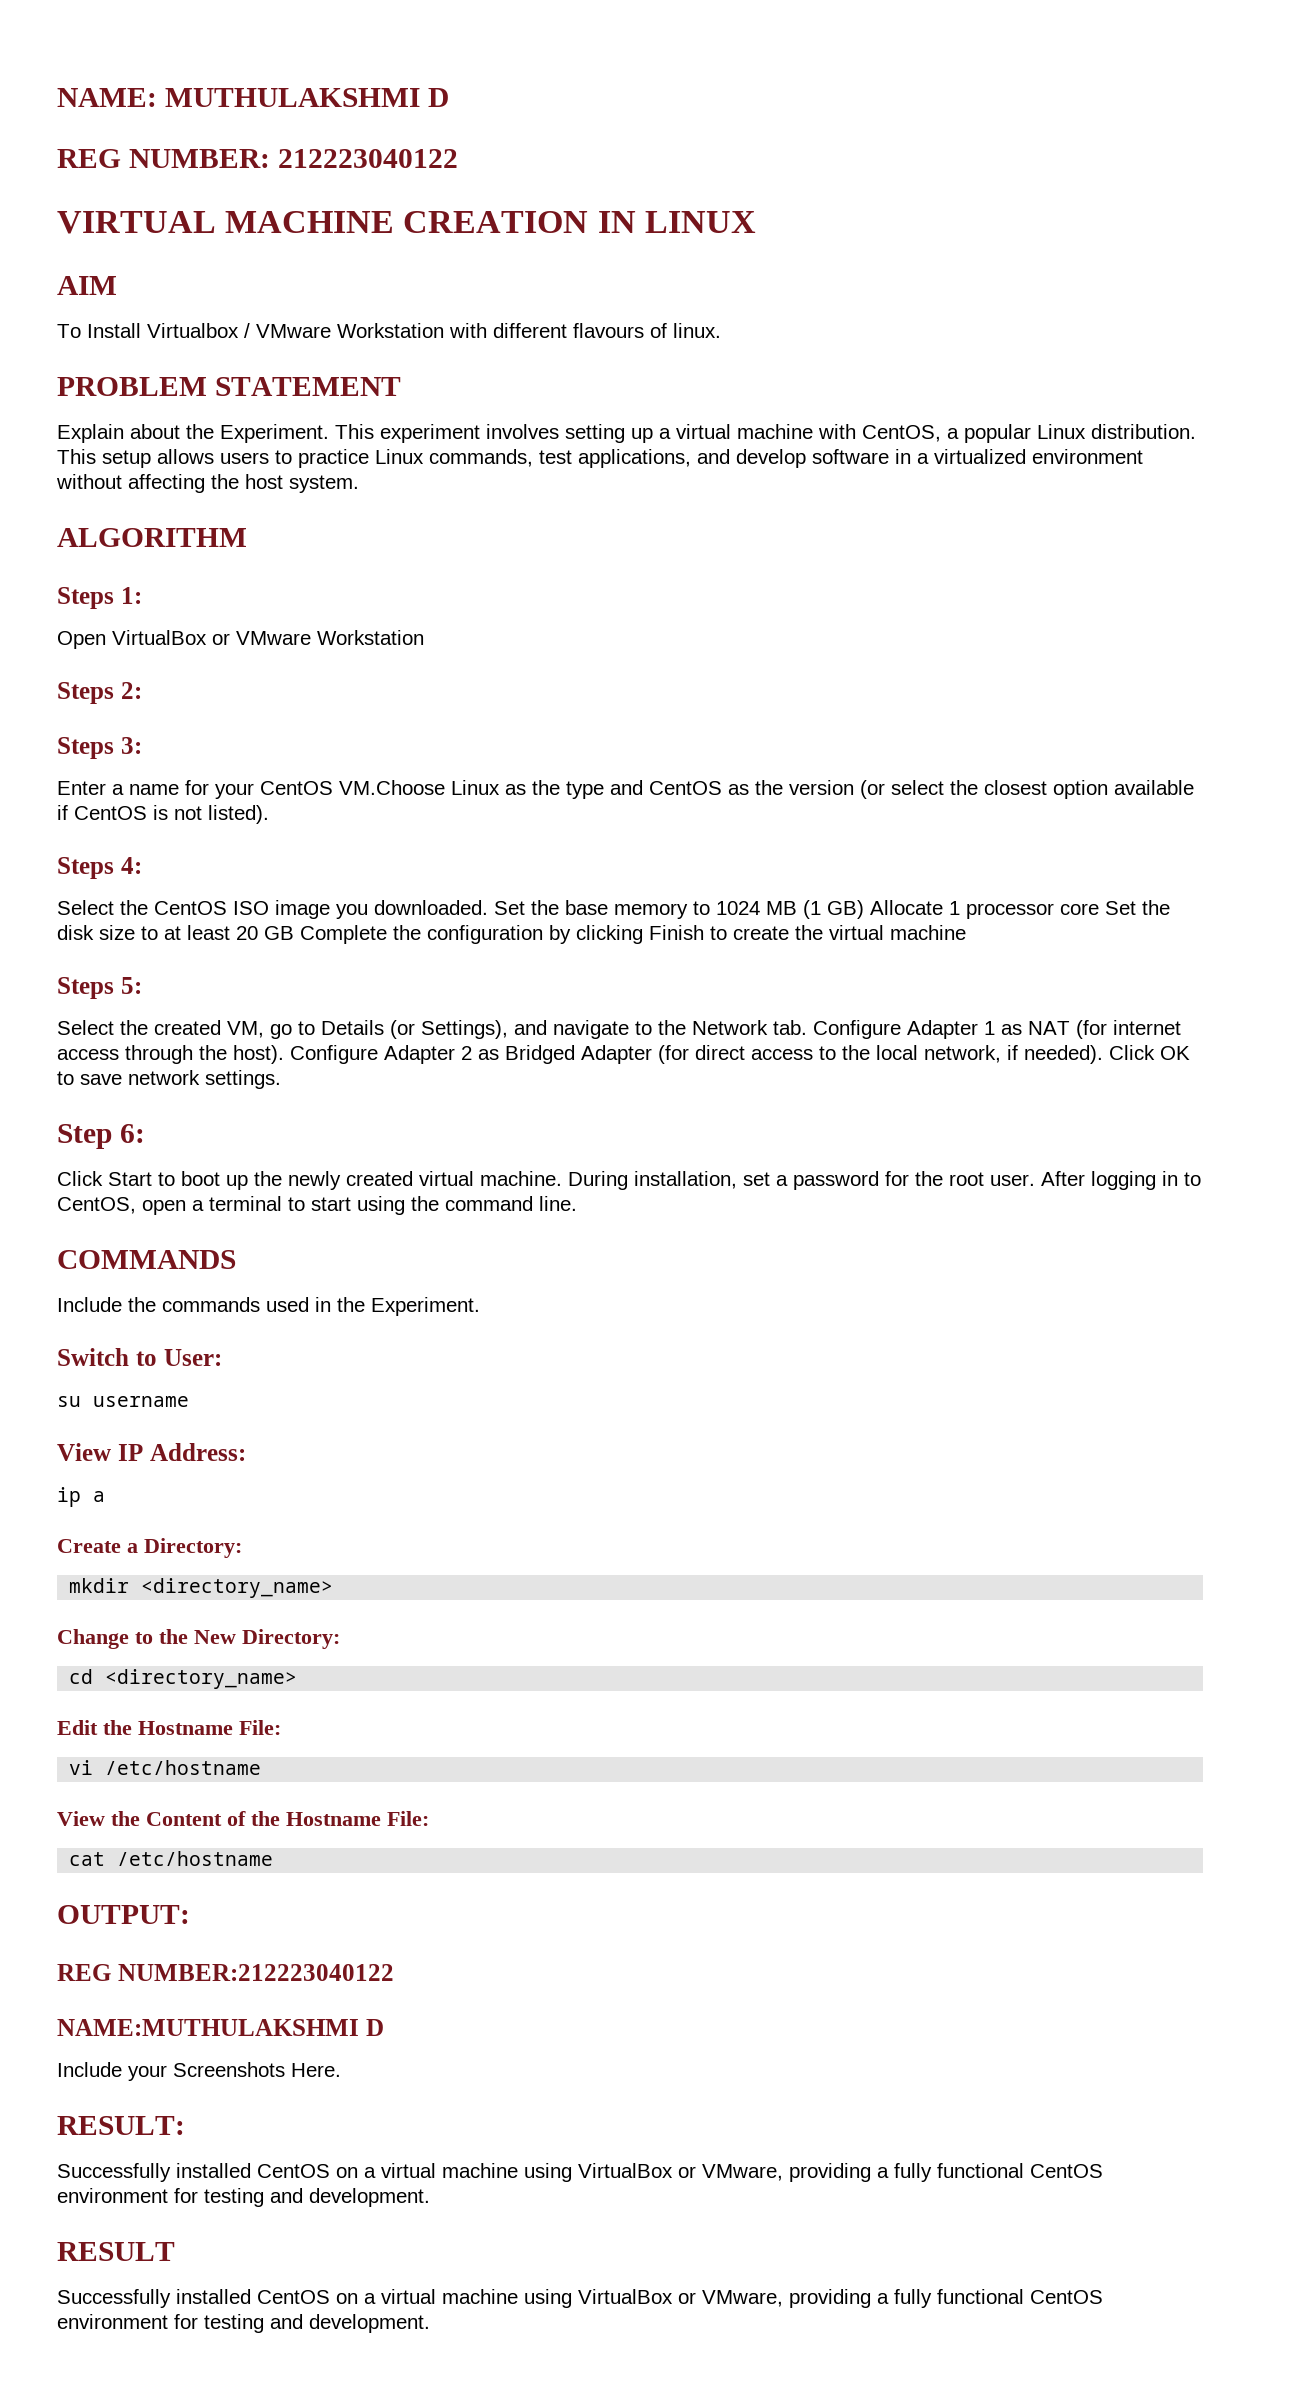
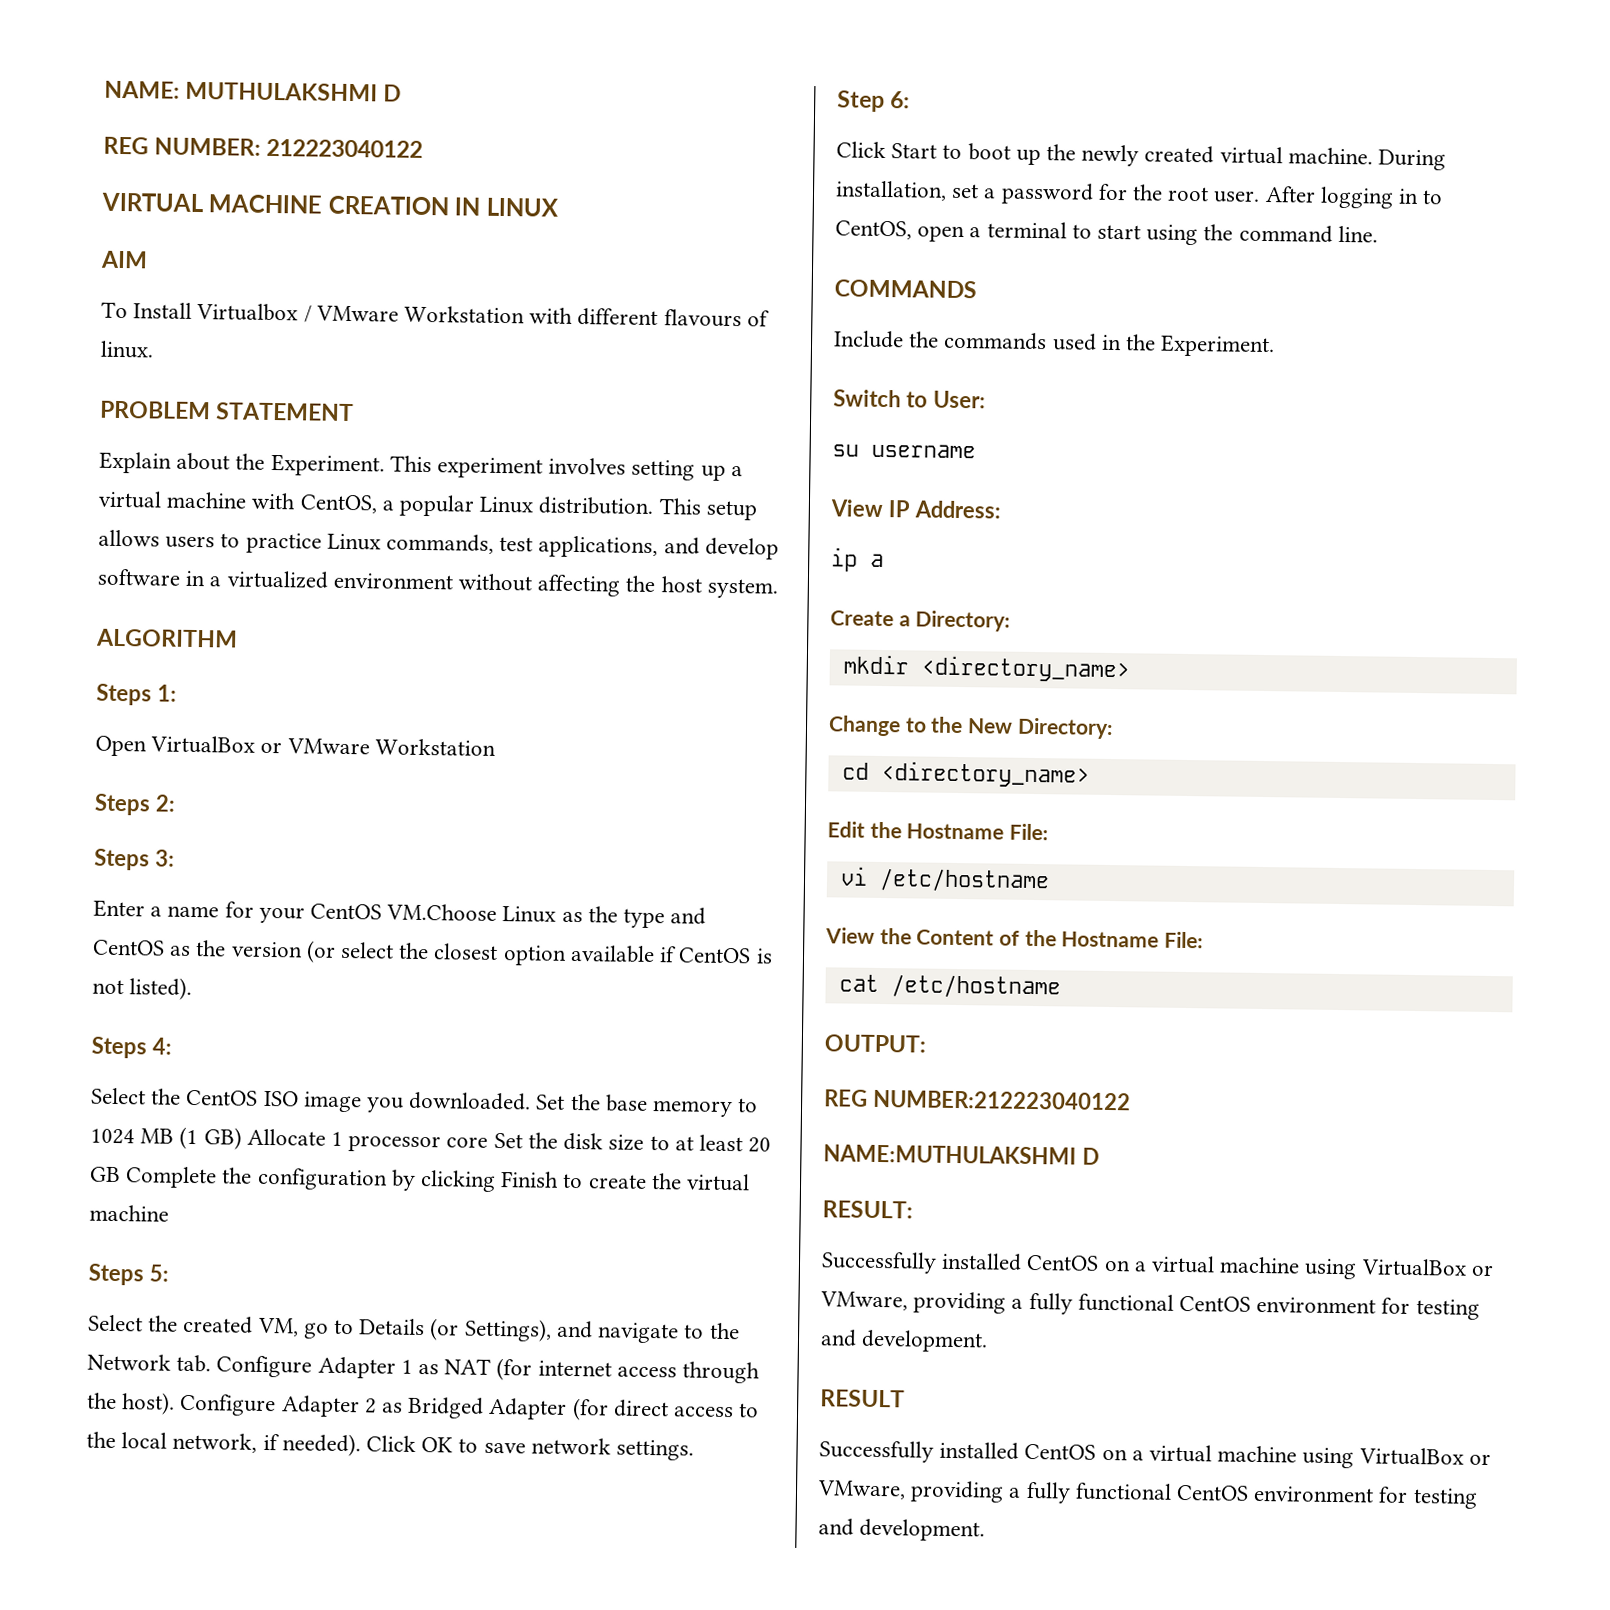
- Include your Screenshots Here.

